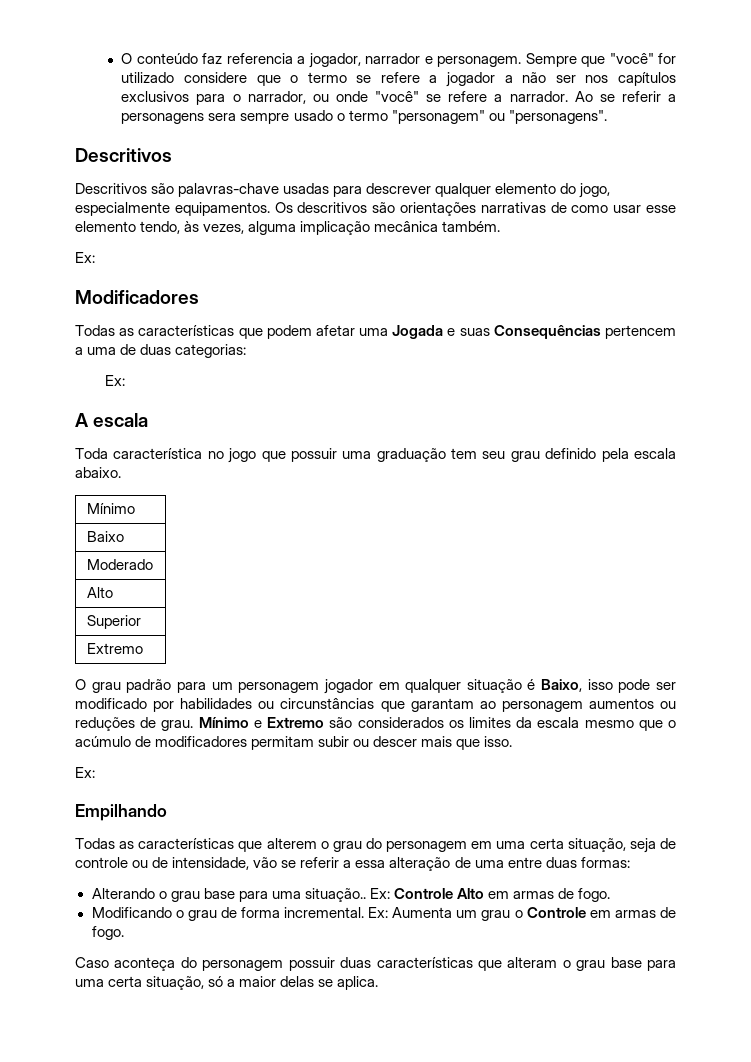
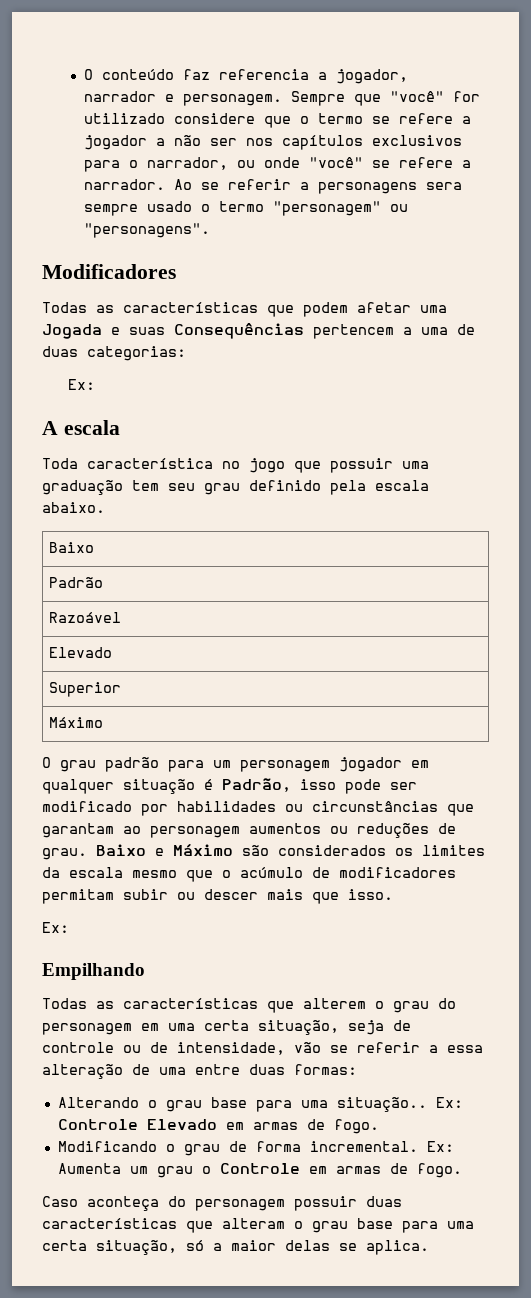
  Ao se referir a personagens sera sempre usado o termo "personagem" ou "personagens".
- Descritivos
- Descritivos são palavras-chave usadas para descrever qualquer elemento do jogo, especialmente equipamentos. Os descritivos são orientações narrativas de como usar esse elemento tendo, às vezes, alguma implicação mecânica também.
- Ex:
  Toda característica no jogo que possuir uma graduação tem seu grau definido pela escala abaixo.
- Mínimo
- Moderado
- Alto
+ Padrão
+ Razoável
+ Elevado
  Superior
- Extremo
+ Máximo
- O grau padrão para um personagem jogador em qualquer situação é Baixo, isso pode ser modificado por habilidades ou circunstâncias que garantam ao personagem aumentos ou reduções de grau.
+ O grau padrão para um personagem jogador em qualquer situação é Padrão, isso pode ser modificado por habilidades ou circunstâncias que garantam ao personagem aumentos ou reduções de grau.
- Mínimo e Extremo são considerados os limites da escala mesmo que o acúmulo de modificadores permitam subir ou descer mais que isso.
+ Baixo e Máximo são considerados os limites da escala mesmo que o acúmulo de modificadores permitam subir ou descer mais que isso.
- Ex: Controle Alto em armas de fogo.
+ Ex: Controle Elevado em armas de fogo.

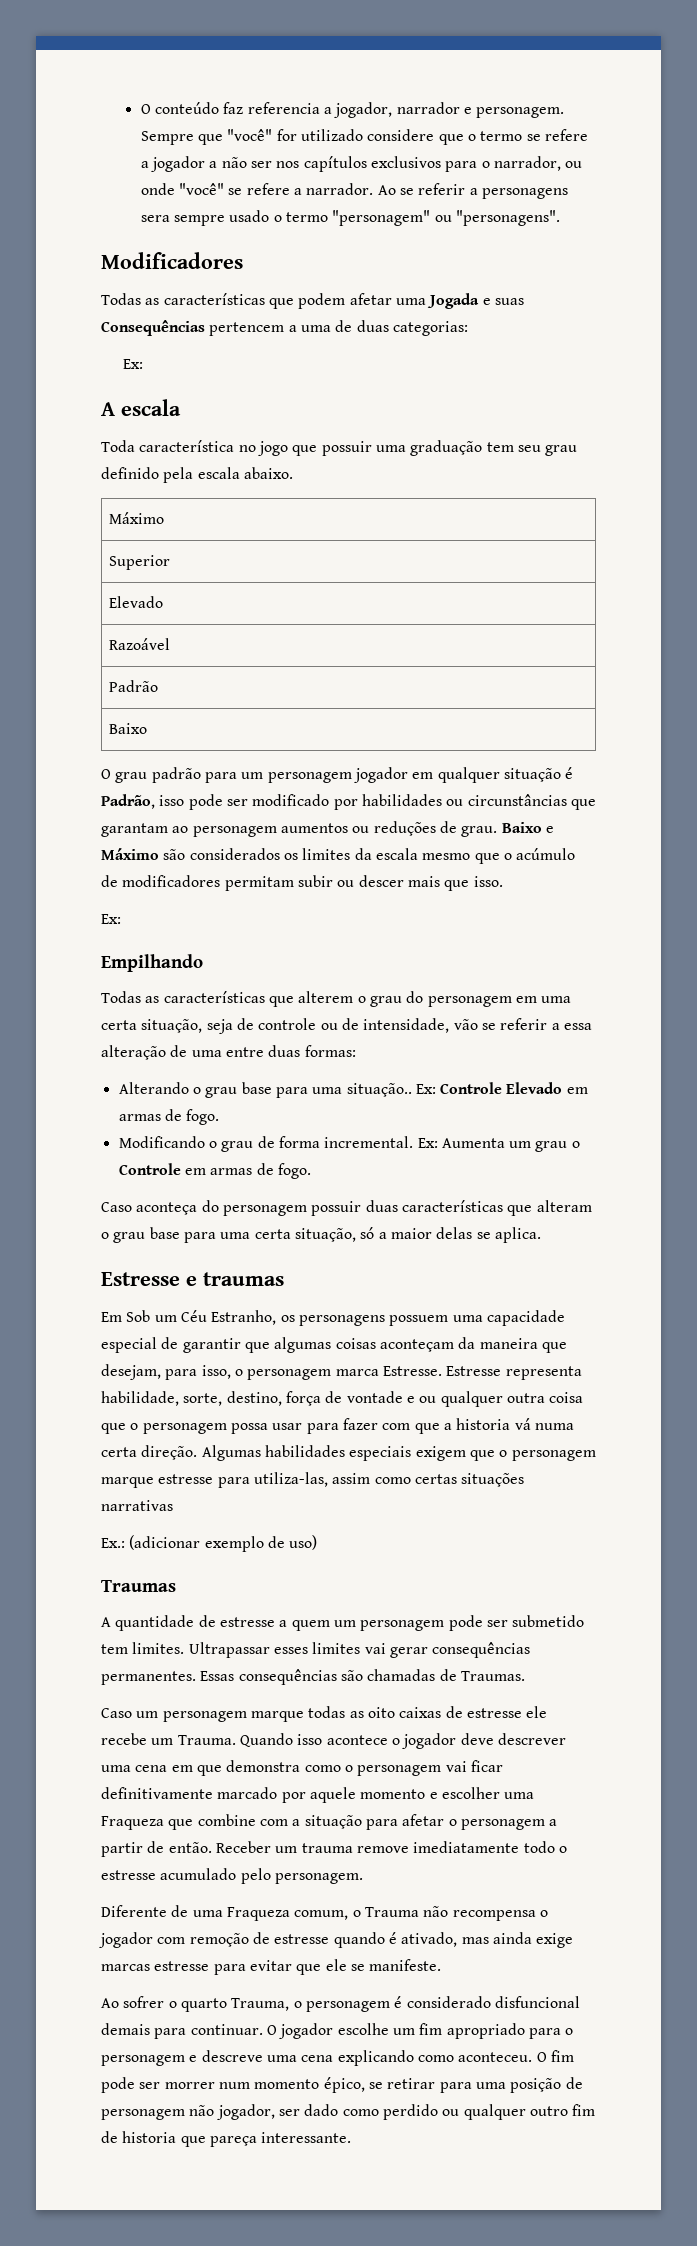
  Toda característica no jogo que possuir uma graduação tem seu grau definido pela escala abaixo.
+ Máximo
+ Superior
+ Elevado
+ Razoável
+ Padrão
  Baixo
- Padrão
- Razoável
- Elevado
- Superior
- Máximo
+ Estresse e traumas
+ Em Sob um Céu Estranho, os personagens possuem uma capacidade especial de garantir que algumas coisas aconteçam da maneira que desejam, para isso, o personagem marca Estresse. Estresse representa habilidade, sorte, destino, força de vontade e ou qualquer outra coisa que o personagem possa usar para fazer com que a historia vá numa certa direção. Algumas habilidades especiais exigem que o personagem marque estresse para utiliza-las, assim como certas situações narrativas
+ Ex.: (adicionar exemplo de uso)
+ Traumas
+ A quantidade de estresse a quem um personagem pode ser submetido tem limites. Ultrapassar esses limites vai gerar consequências permanentes. Essas consequências são chamadas de Traumas.
+ Caso um personagem marque todas as oito caixas de estresse ele recebe um Trauma. Quando isso acontece o jogador deve descrever uma cena em que demonstra como o personagem vai ficar definitivamente marcado por aquele momento e escolher uma Fraqueza que combine com a situação para afetar o personagem a partir de então. Receber um trauma remove imediatamente todo o estresse acumulado pelo personagem.
+ Diferente de uma Fraqueza comum, o Trauma não recompensa o jogador com remoção de estresse quando é ativado, mas ainda exige marcas estresse para evitar que ele se manifeste.
+ Ao sofrer o quarto Trauma, o personagem é considerado disfuncional demais para continuar. O jogador escolhe um fim apropriado para o personagem e descreve uma cena explicando como aconteceu. O fim pode ser morrer num momento épico, se retirar para uma posição de personagem não jogador, ser dado como perdido ou qualquer outro fim de historia que pareça interessante.

